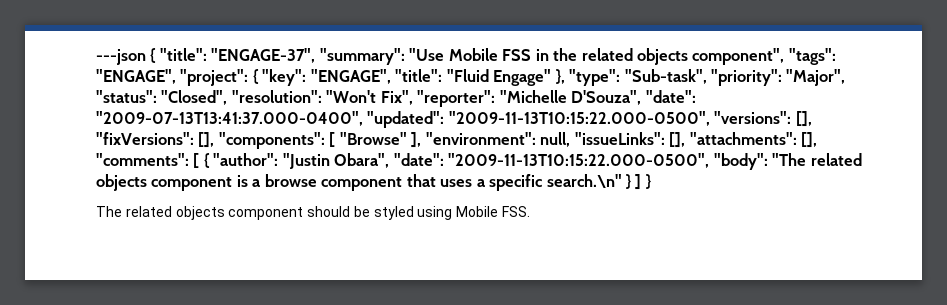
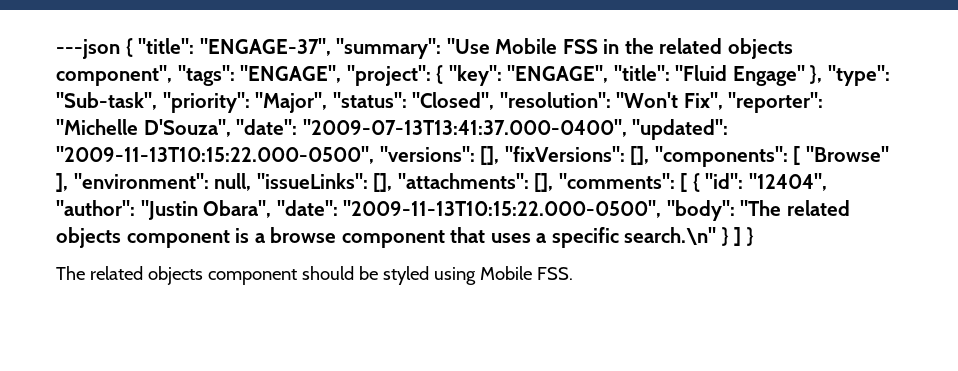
- [ { "author":
+ [ { "id": "12404", "author":

